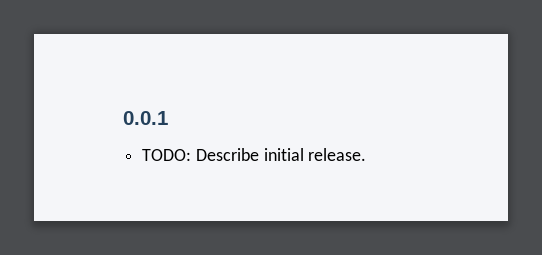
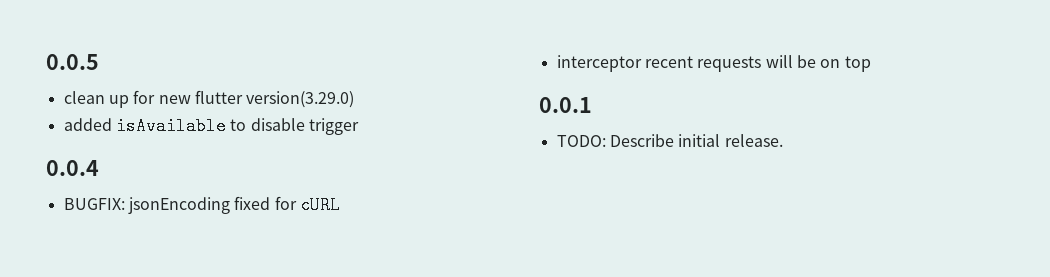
+ 0.0.5
+ clean up for new flutter version(3.29.0)
+ added isAvailable to disable trigger
+ 0.0.4
+ BUGFIX: jsonEncoding fixed for cURL
+ interceptor recent requests will be on top

